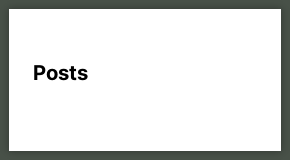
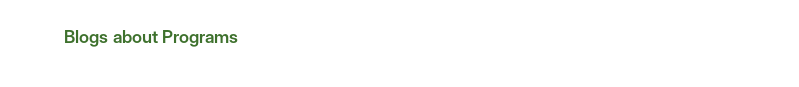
- Posts
+ Blogs about Programs

